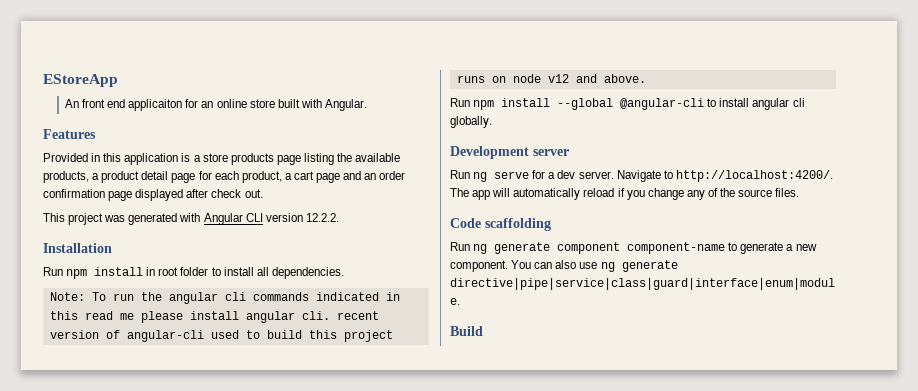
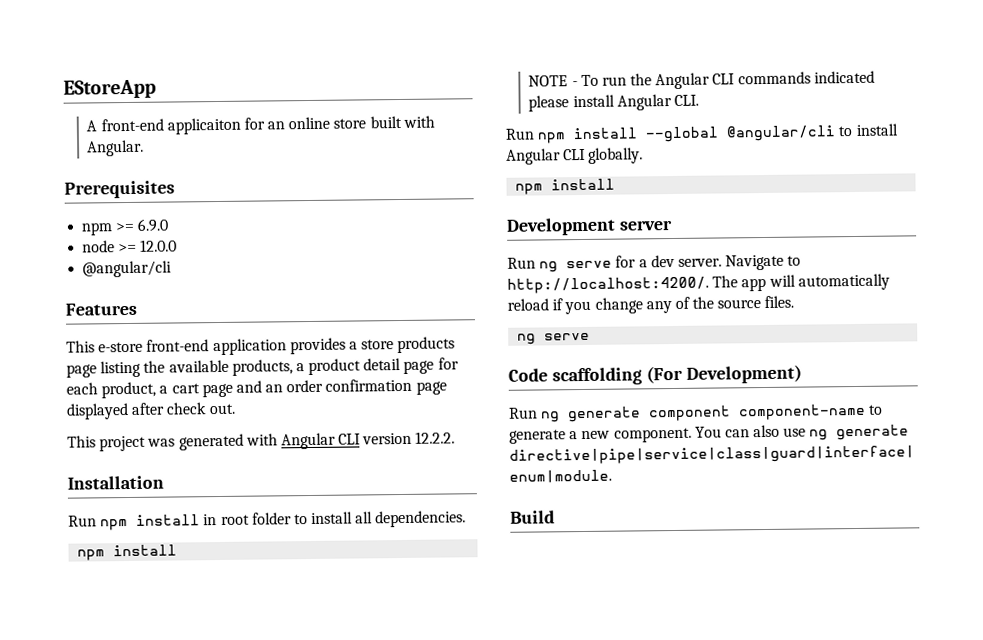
- An front end applicaiton for an online store built with Angular.
+ A front-end applicaiton for an online store built with Angular.
+ Prerequisites
+ npm >= 6.9.0
+ node >= 12.0.0
+ @angular/cli
  Features
- Provided in this application is a store products page listing the available products, a product detail page for each product, a cart page and an order confirmation page displayed after check out.
+ This e-store front-end application provides a store products page listing the available products, a product detail page for each product, a cart page and an order confirmation page displayed after check out.
  Run npm install in root folder to install all dependencies.
- Note: To run the angular cli commands indicated in this read me please install angular cli. recent version of angular-cli used to build this project runs on node v12 and above.
+ npm install
+ NOTE - To run the Angular CLI commands indicated please install Angular CLI.
- Run npm install --global @angular-cli to install angular cli globally.
+ Run npm install --global @angular/cli to install Angular CLI globally.
+ npm install
  The app will automatically reload if you change any of the source files.
+ ng serve
- Code scaffolding
+ Code scaffolding (For Development)

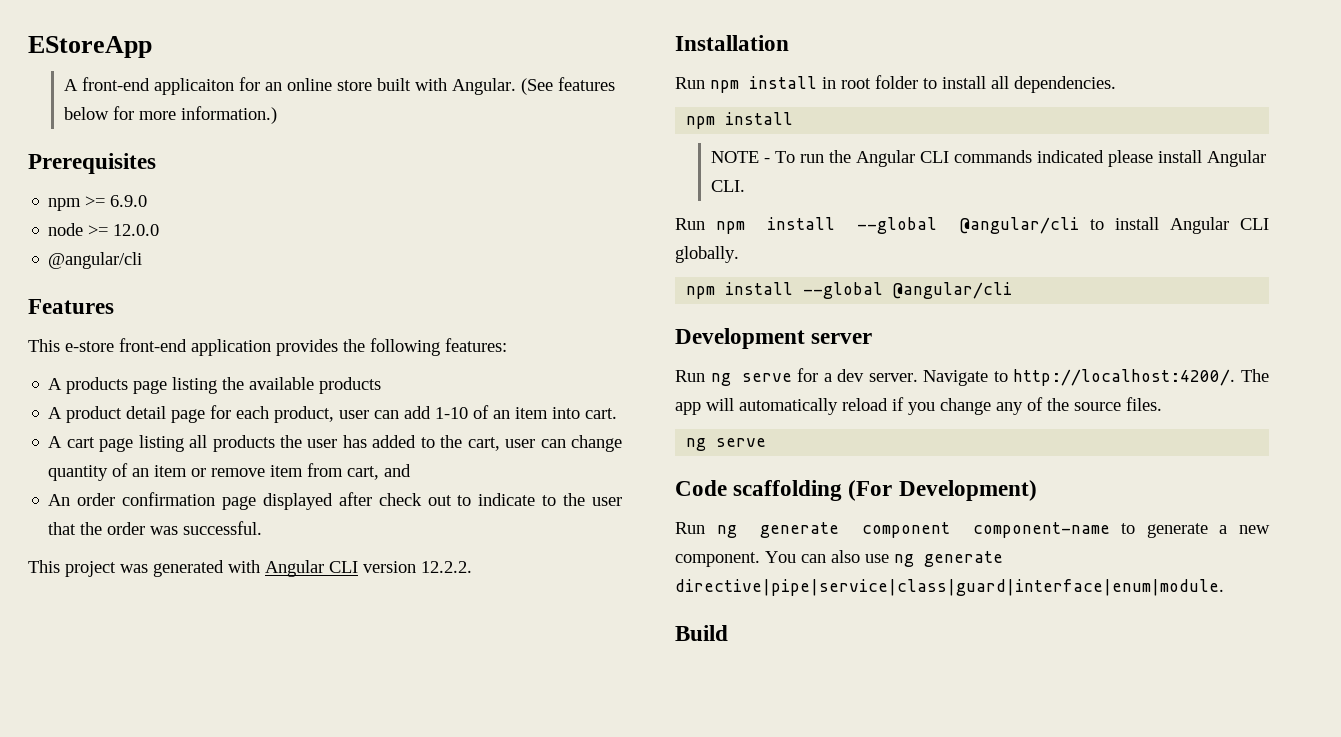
+ (See features below for more information.)
- This e-store front-end application provides a store products page listing the available products, a product detail page for each product, a cart page and an order confirmation page displayed after check out.
+ This e-store front-end application provides the following features:
+ A products page listing the available products
+ A product detail page for each product, user can add 1-10 of an item into cart.
+ A cart page listing all products the user has added to the cart, user can change quantity of an item or remove item from cart, and
+ An order confirmation page displayed after check out to indicate to the user that the order was successful.
  Run npm install --global @angular/cli to install Angular CLI globally.
- npm install
+ npm install --global @angular/cli

